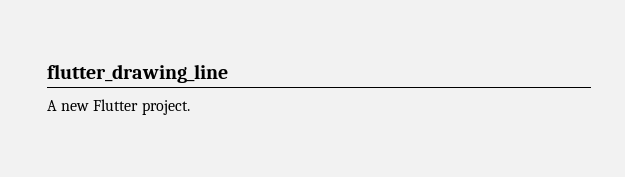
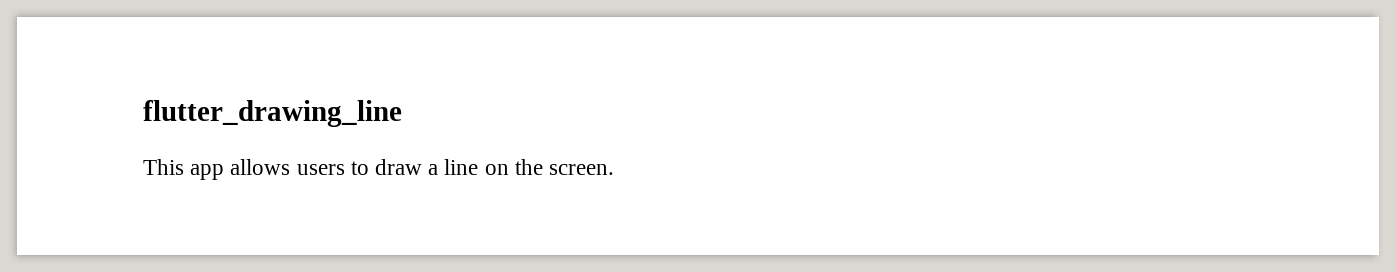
- A new Flutter project.
+ This app allows users to draw a line on the screen.

